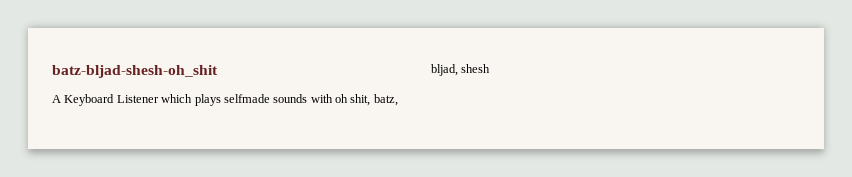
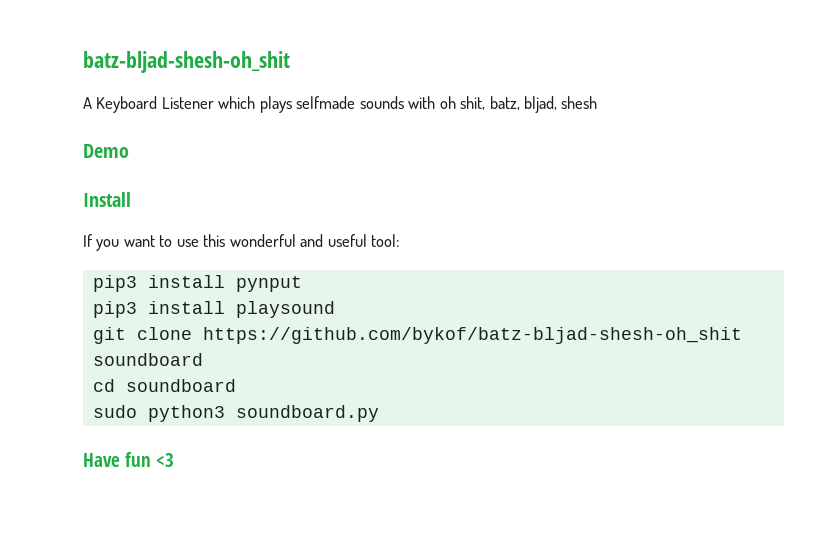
+ Demo
+ Install
+ If you want to use this wonderful and useful tool:
+ pip3 install pynput
+ pip3 install playsound
+ git clone https://github.com/bykof/batz-bljad-shesh-oh_shit soundboard
+ cd soundboard
+ sudo python3 soundboard.py
+ Have fun <3

